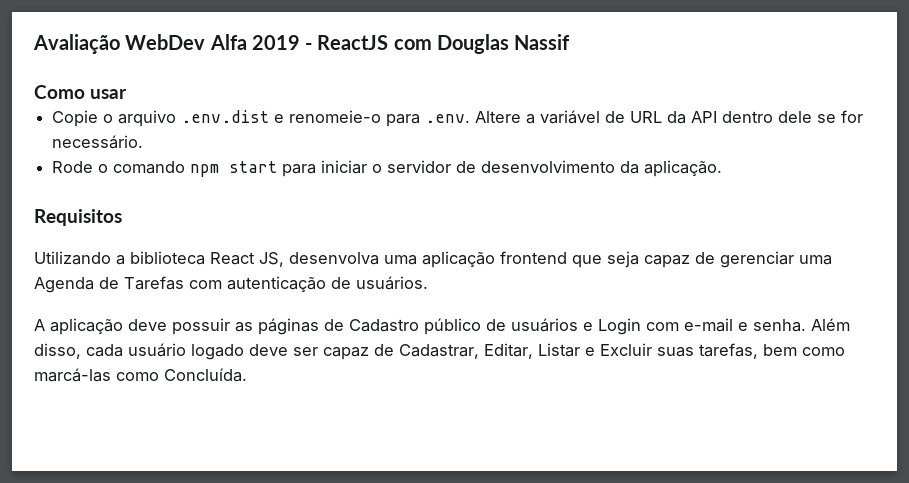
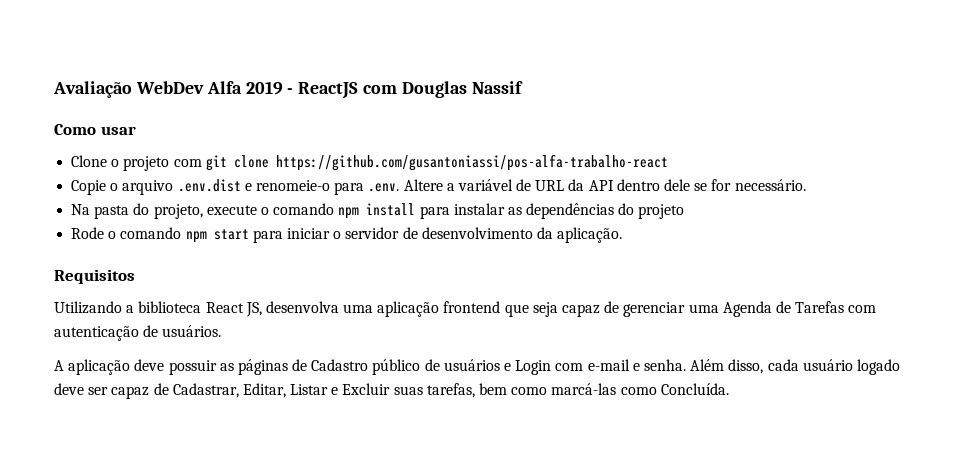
+ Clone o projeto com git clone https://github.com/gusantoniassi/pos-alfa-trabalho-react
+ Na pasta do projeto, execute o comando npm install para instalar as dependências do projeto

